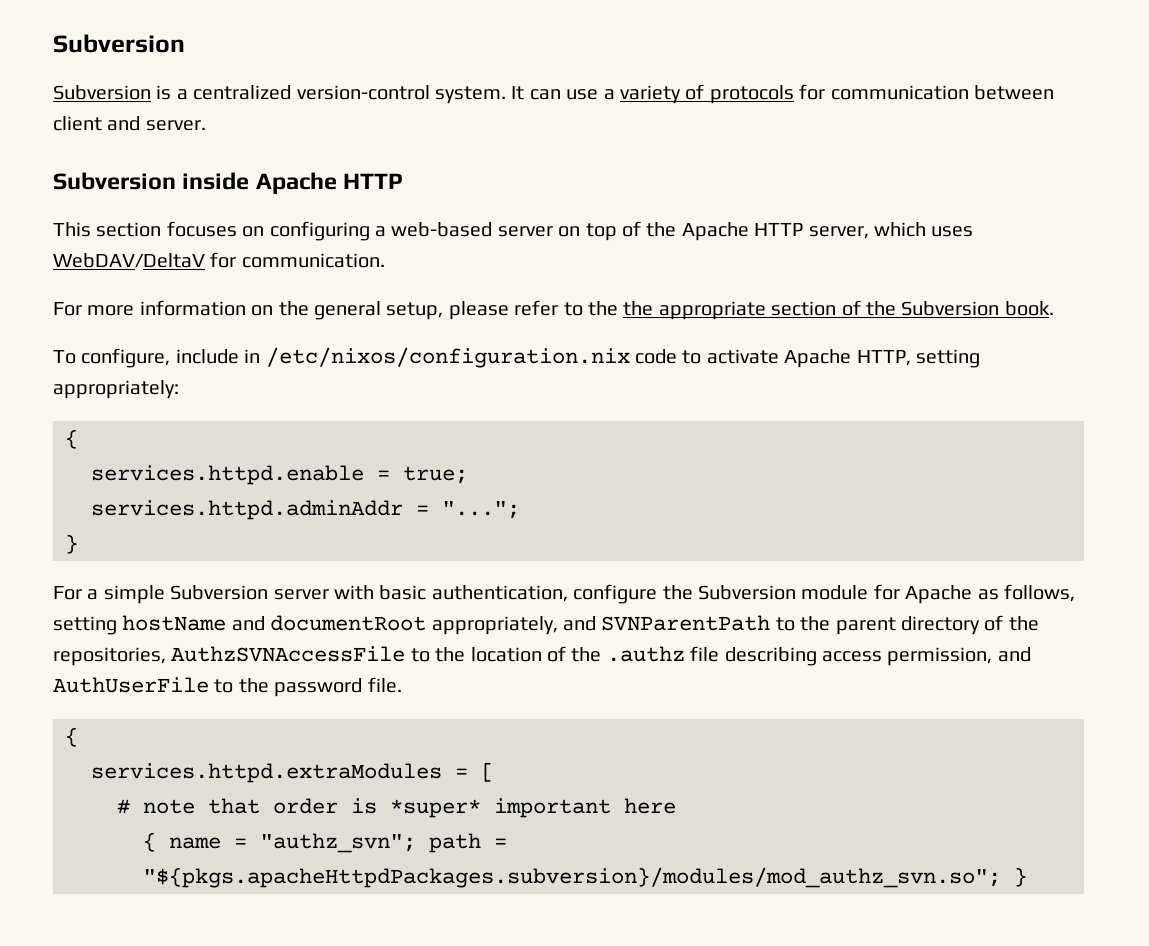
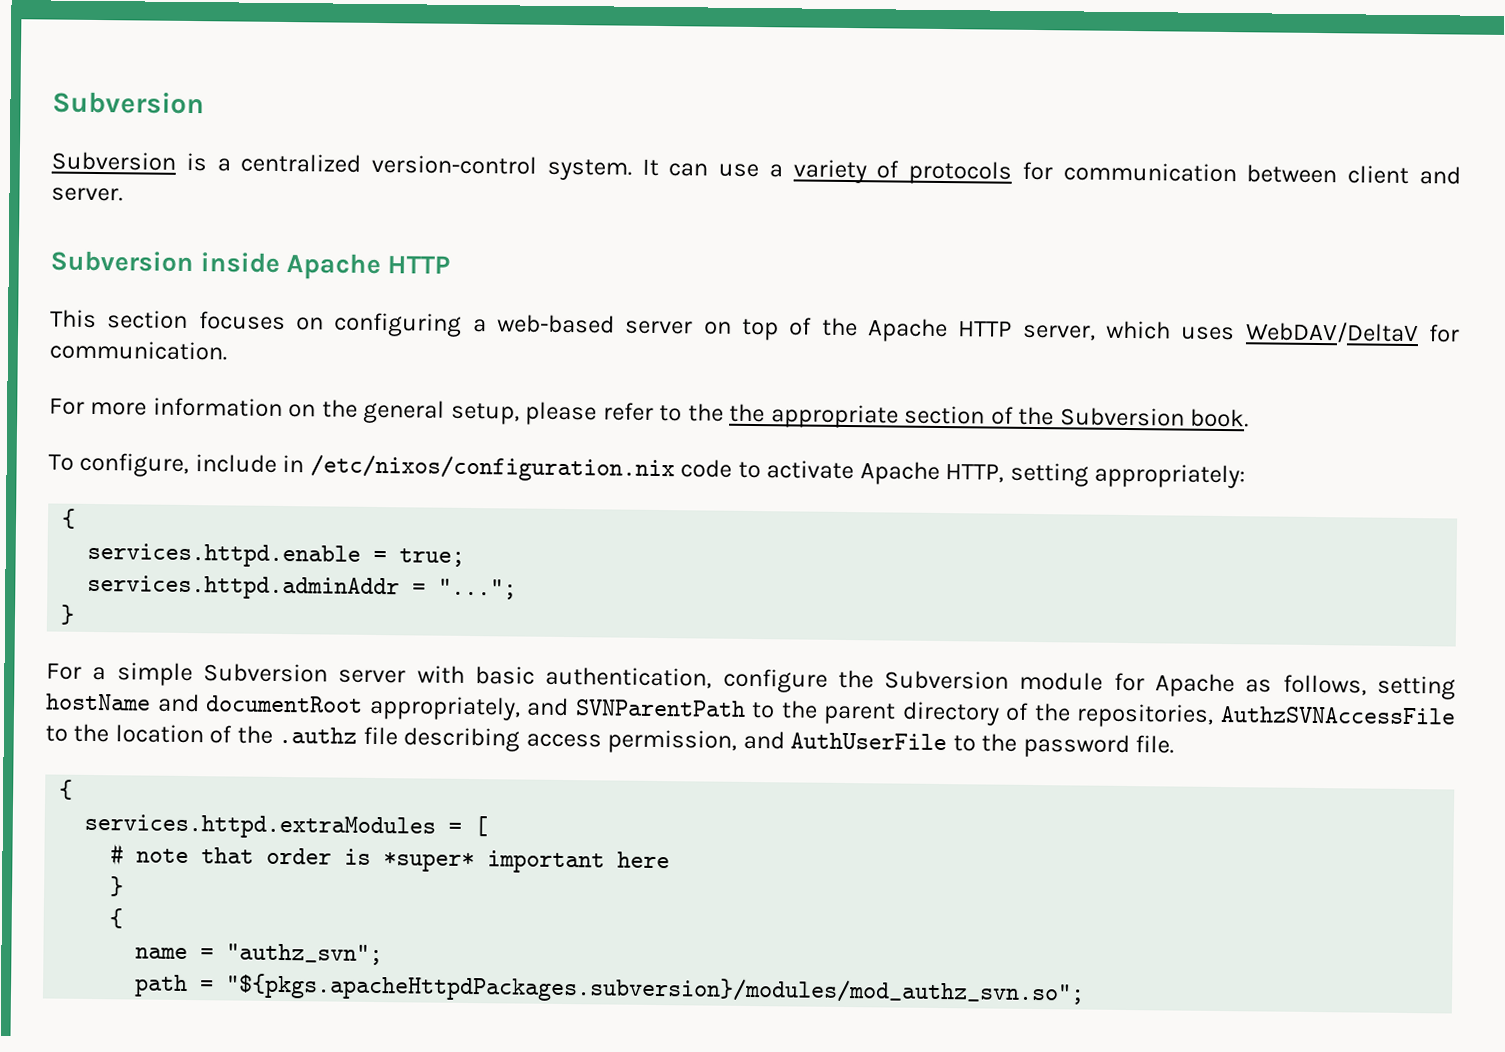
  # note that order is *super* important here
- { name = "authz_svn"; path = "${pkgs.apacheHttpdPackages.subversion}/modules/mod_authz_svn.so"; }
+ }
+ {
+ name = "authz_svn";
+ path = "${pkgs.apacheHttpdPackages.subversion}/modules/mod_authz_svn.so";

